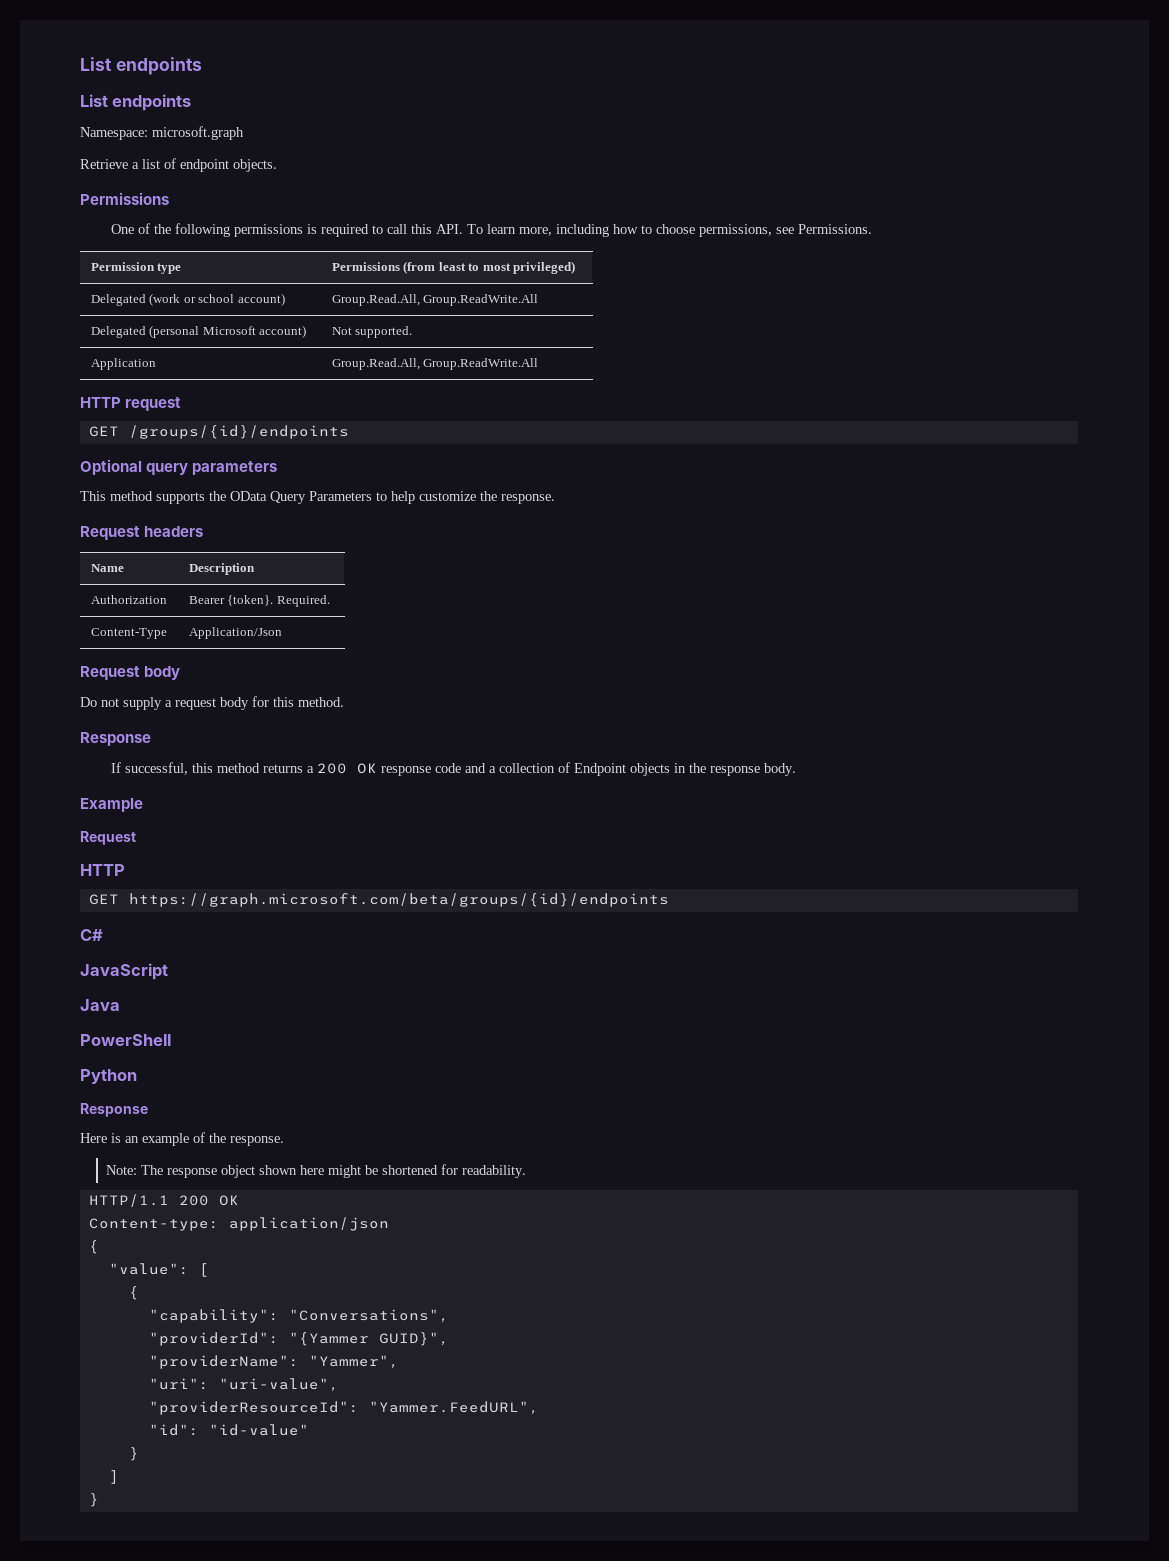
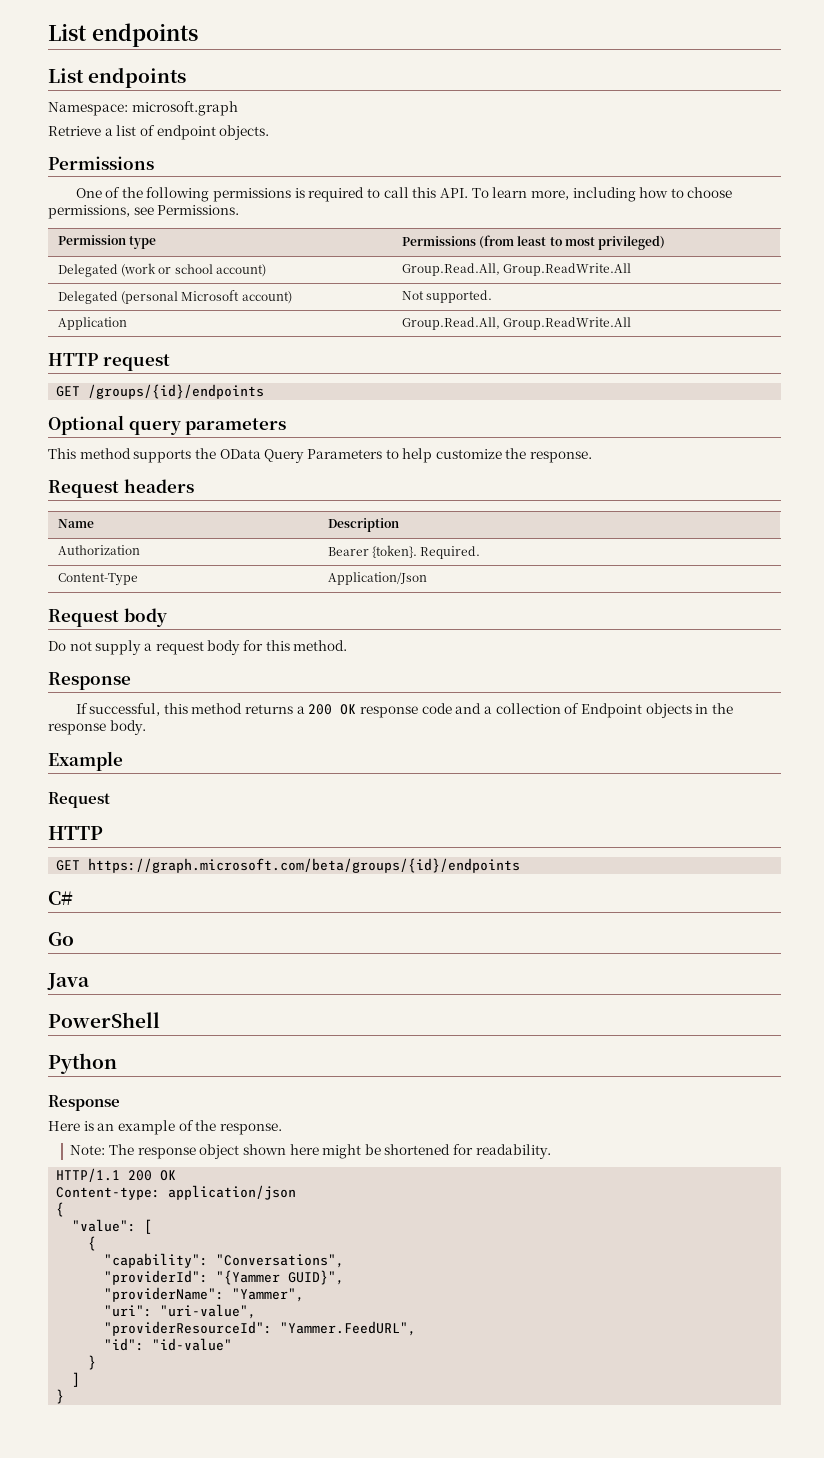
- JavaScript
+ Go

